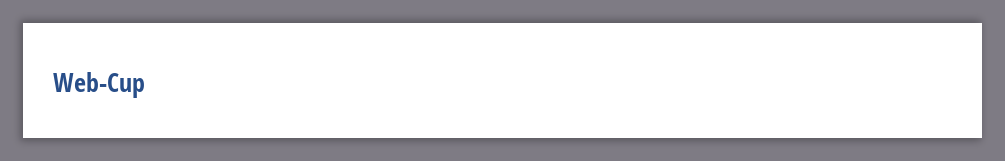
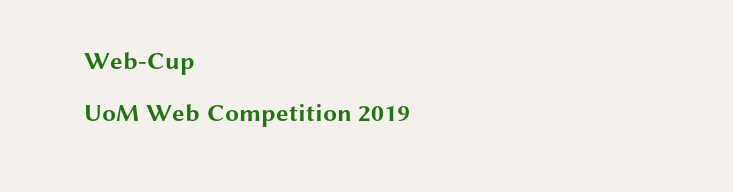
+ UoM Web Competition 2019

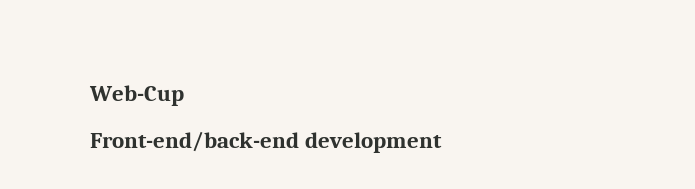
- UoM Web Competition 2019
+ Front-end/back-end development

